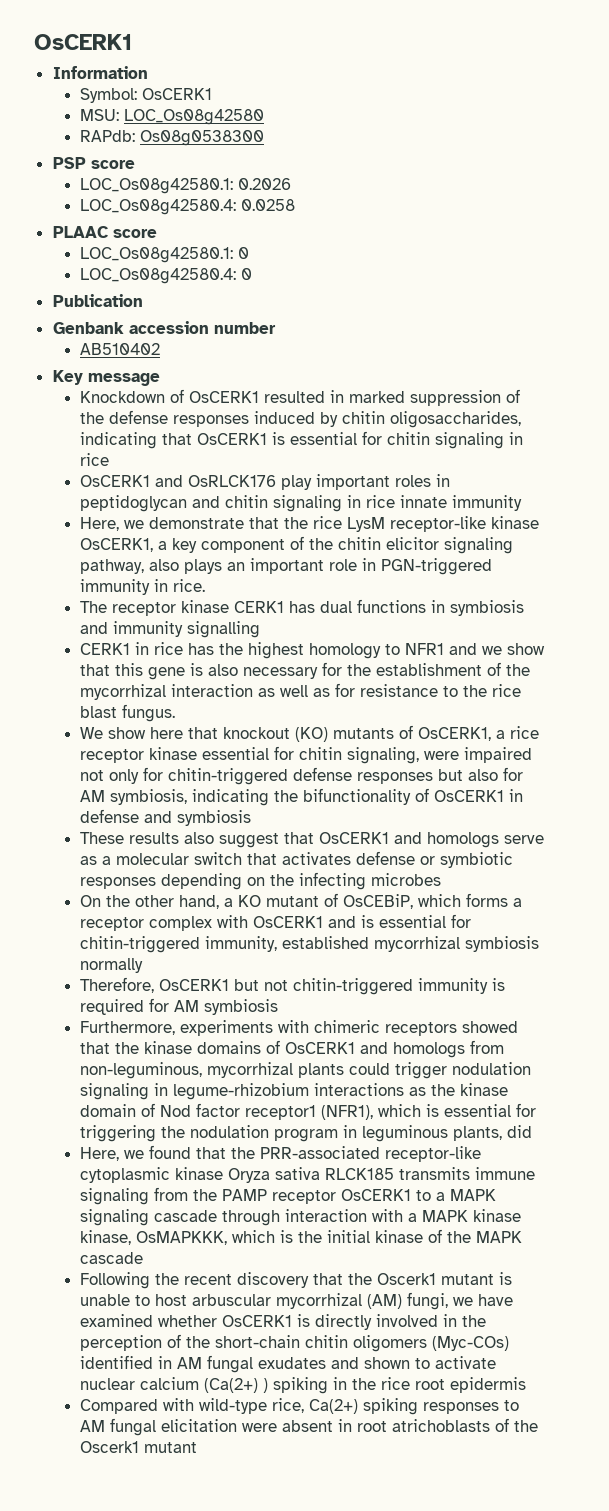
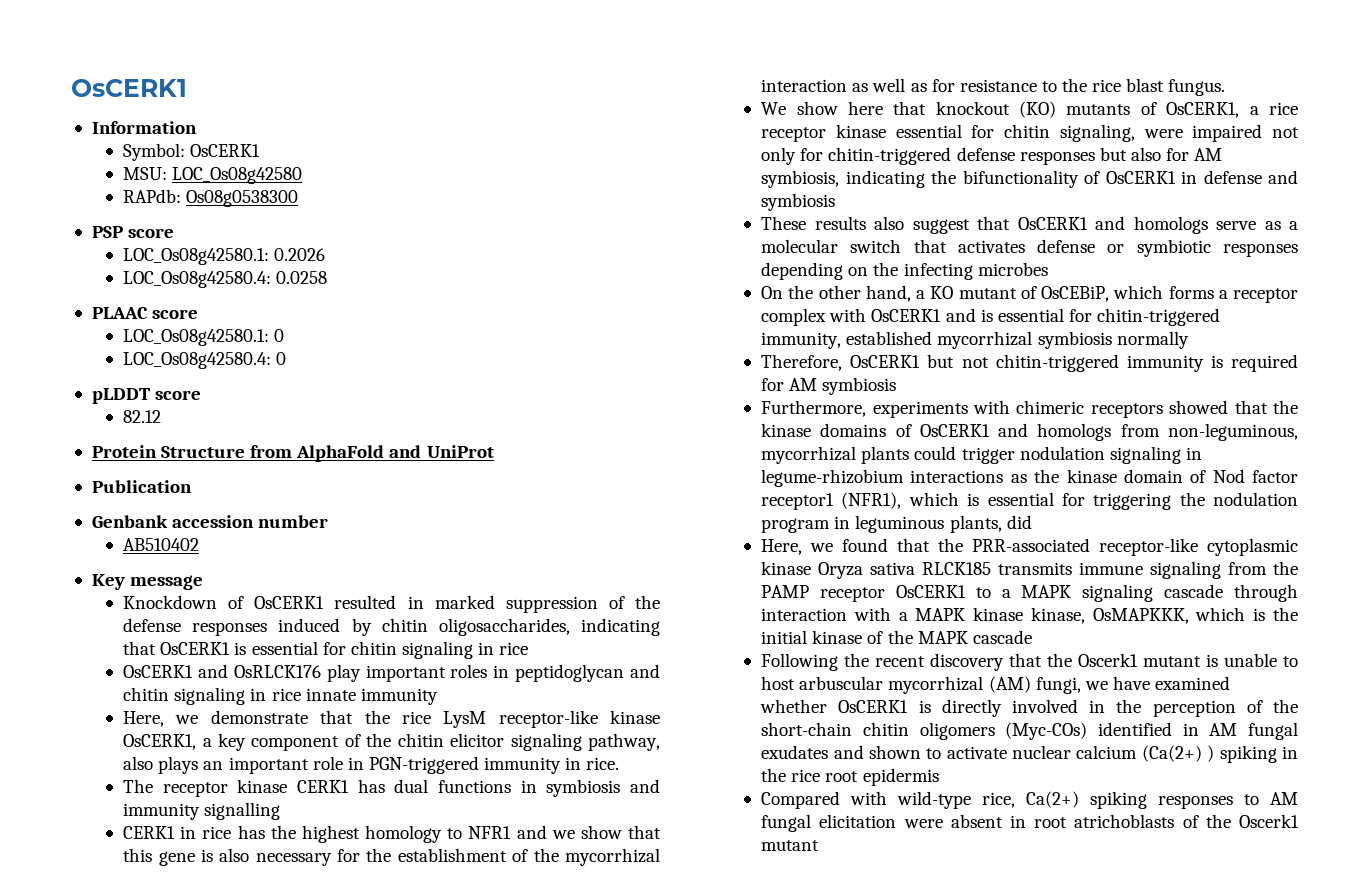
+ pLDDT score
+ 82.12
+ Protein Structure from AlphaFold and UniProt

